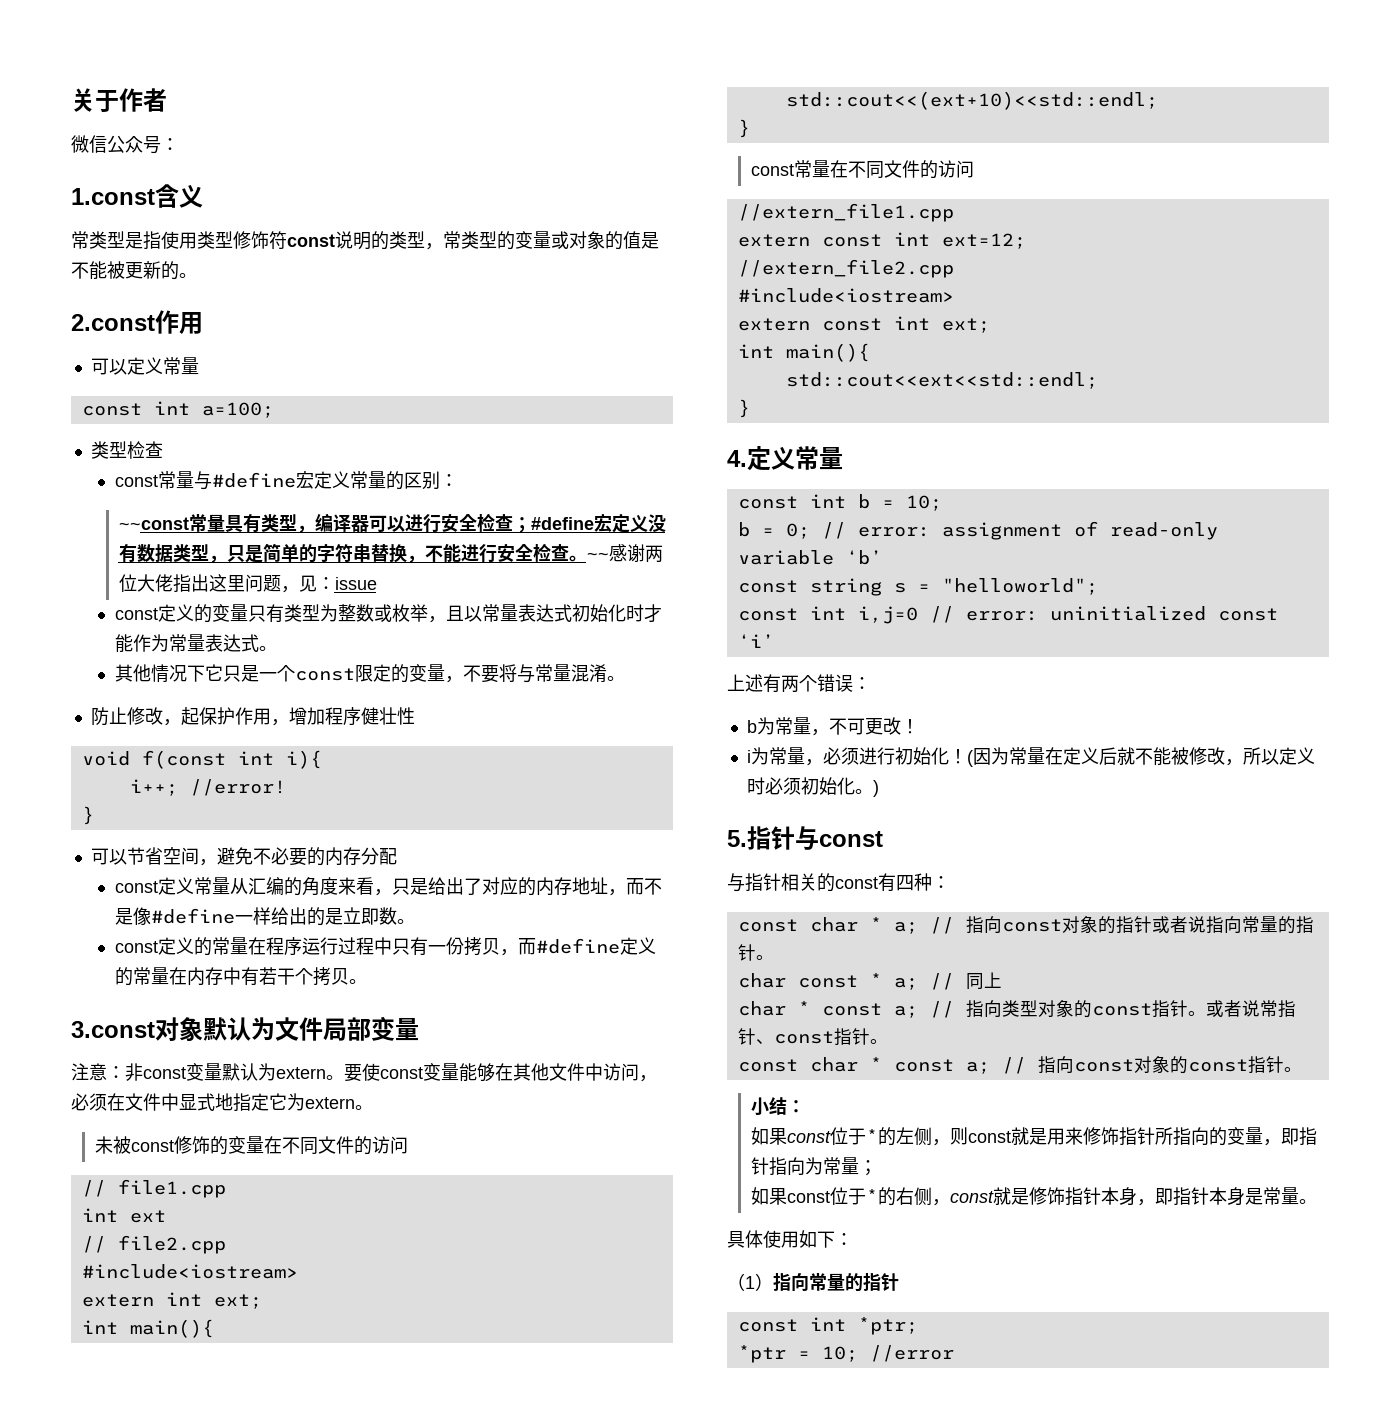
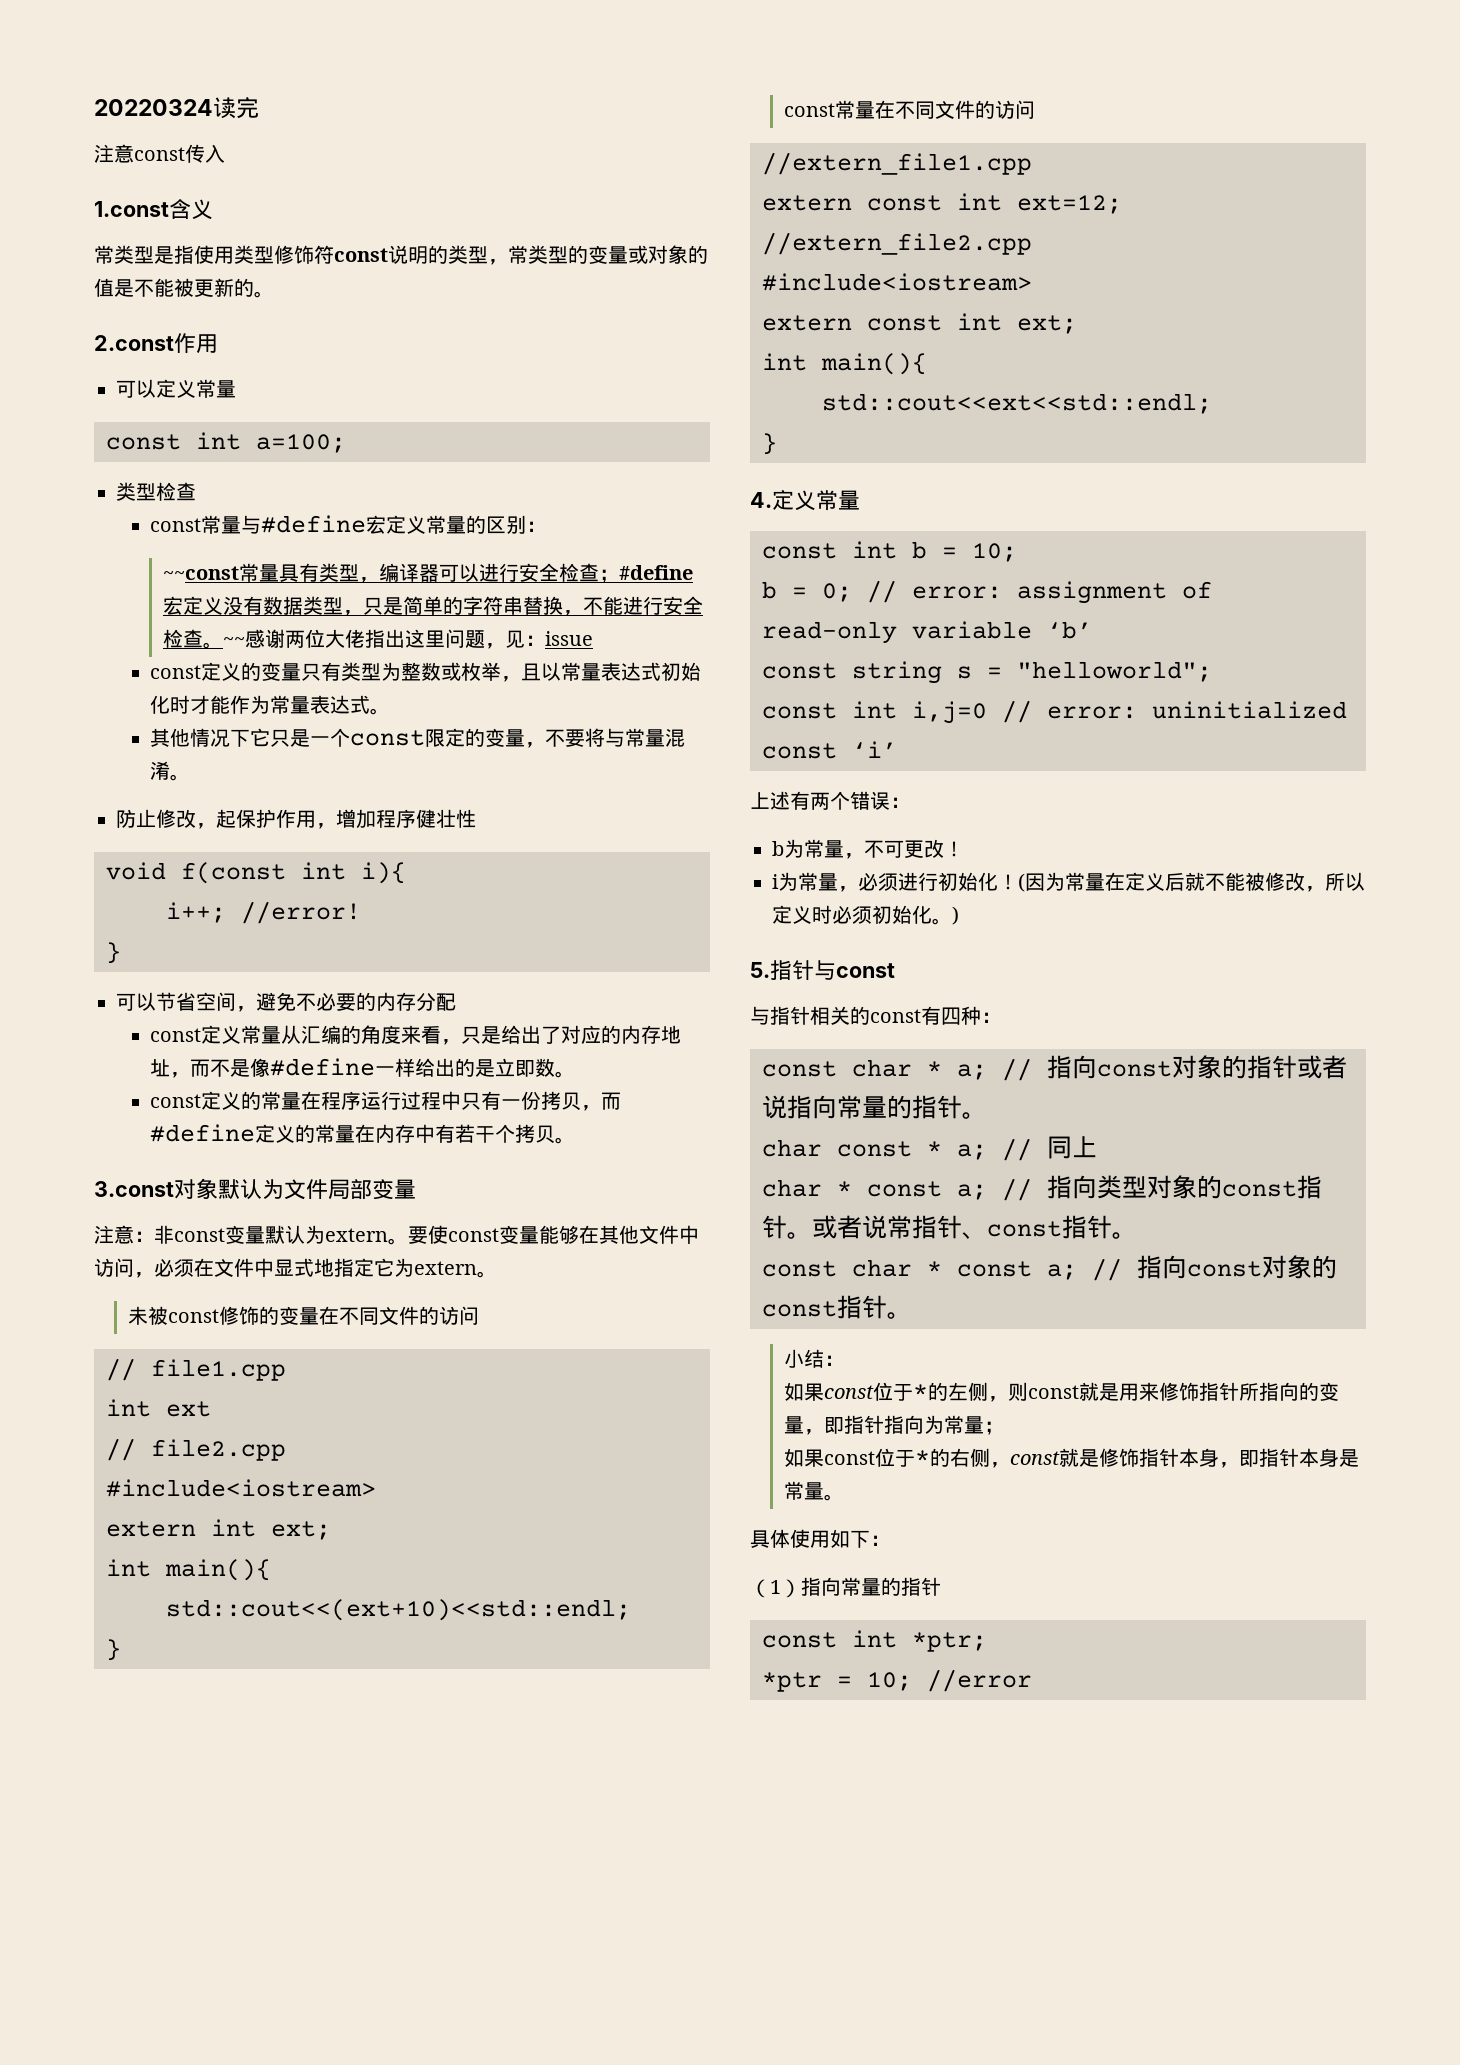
- 关于作者
- 微信公众号：
+ 20220324读完
+ 注意const传入

